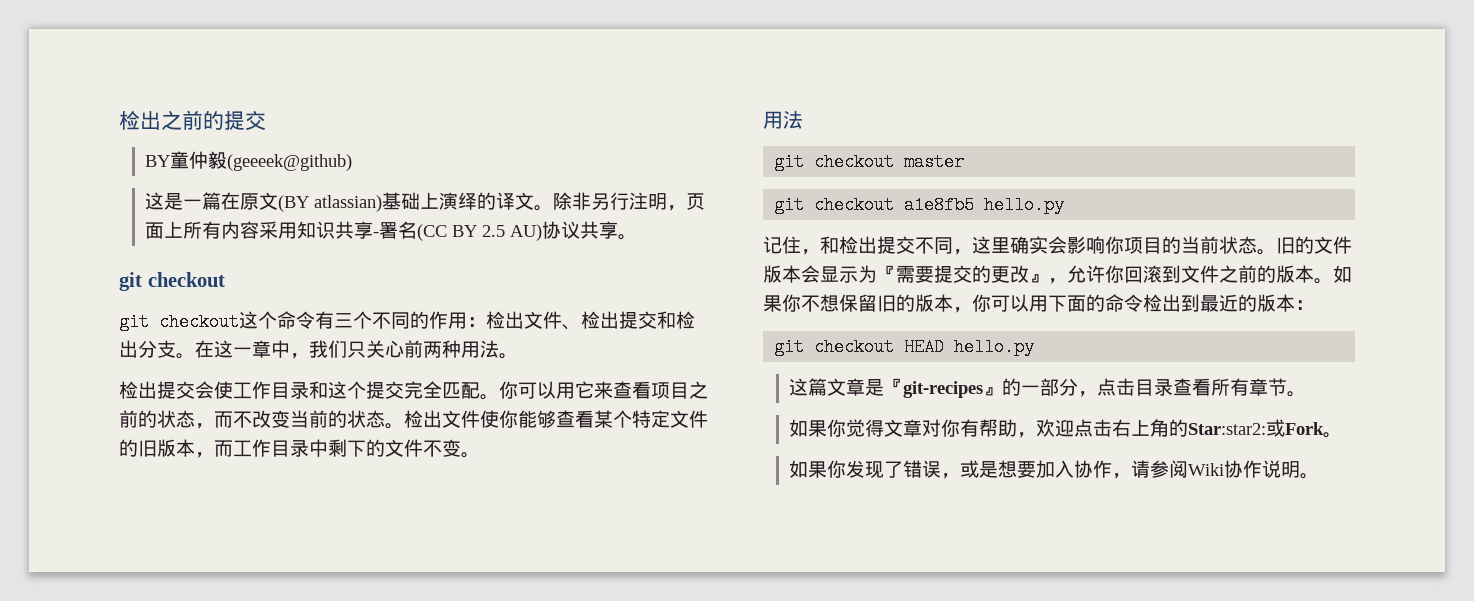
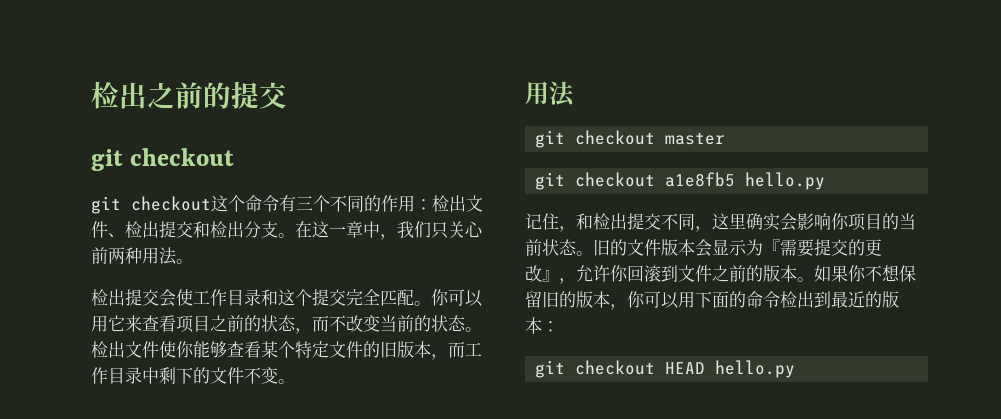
- BY童仲毅(geeeek@github)
- 这是一篇在原文(BY atlassian)基础上演绎的译文。除非另行注明，页面上所有内容采用知识共享-署名(CC BY 2.5 AU)协议共享。
- 这篇文章是『git-recipes』的一部分，点击目录查看所有章节。
- 如果你觉得文章对你有帮助，欢迎点击右上角的Star:star2:或Fork。
- 如果你发现了错误，或是想要加入协作，请参阅Wiki协作说明。

